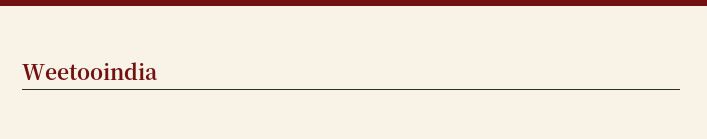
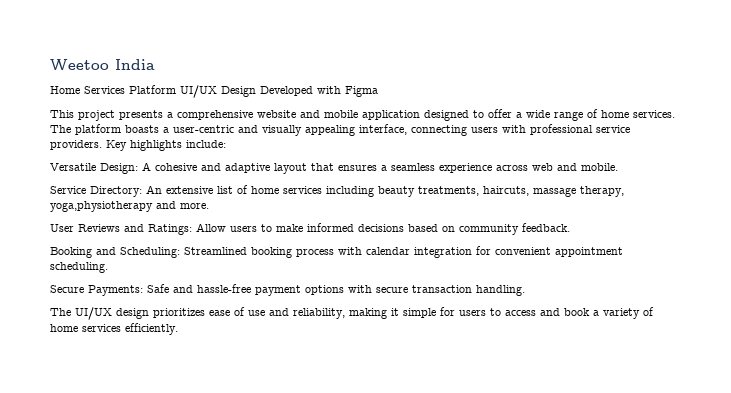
- Weetooindia
+ Weetoo India
+ Home Services Platform UI/UX Design Developed with Figma
+ This project presents a comprehensive website and mobile application designed to offer a wide range of home services. The platform boasts a user-centric and visually appealing interface, connecting users with professional service providers. Key highlights include:
+ Versatile Design: A cohesive and adaptive layout that ensures a seamless experience across web and mobile.
+ Service Directory: An extensive list of home services including beauty treatments, haircuts, massage therapy, yoga,physiotherapy and more.
+ User Reviews and Ratings: Allow users to make informed decisions based on community feedback.
+ Booking and Scheduling: Streamlined booking process with calendar integration for convenient appointment scheduling.
+ Secure Payments: Safe and hassle-free payment options with secure transaction handling.
+ The UI/UX design prioritizes ease of use and reliability, making it simple for users to access and book a variety of home services efficiently.

